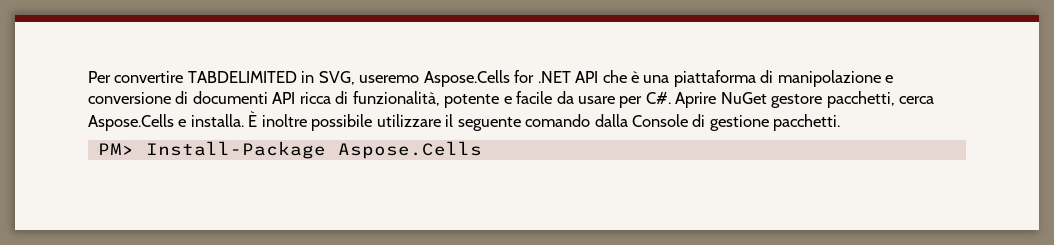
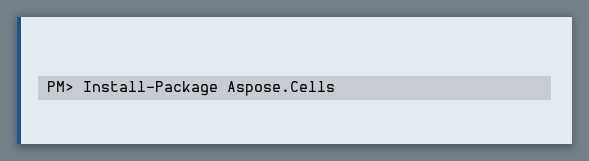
- Per convertire TABDELIMITED in SVG, useremo Aspose.Cells for .NET API che è una piattaforma di manipolazione e conversione di documenti API ricca di funzionalità, potente e facile da usare per C#. Aprire NuGet gestore pacchetti, cerca Aspose.Cells e installa. È inoltre possibile utilizzare il seguente comando dalla Console di gestione pacchetti.

